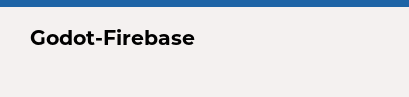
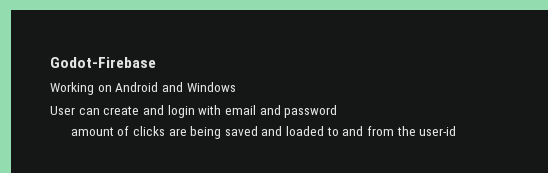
+ Working on Android and Windows
+ User can create and login with email and password
+ amount of clicks are being saved and loaded to and from the user-id

